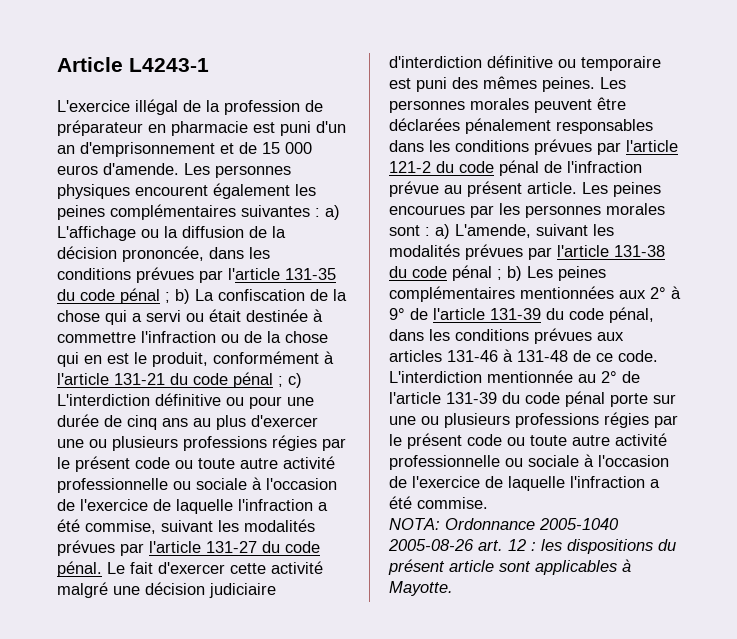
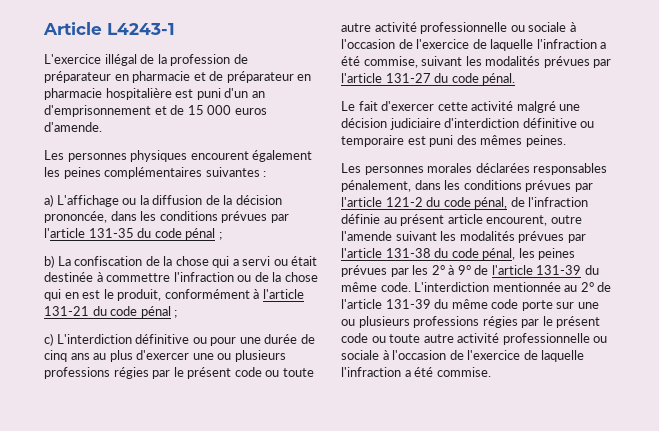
- L'exercice illégal de la profession de préparateur en pharmacie est puni d'un an d'emprisonnement et de 15 000 euros d'amende. Les personnes physiques encourent également les peines complémentaires suivantes : a) L'affichage ou la diffusion de la décision prononcée, dans les conditions prévues par l'article 131-35 du code pénal ; b) La confiscation de la chose qui a servi ou était destinée à commettre l'infraction ou de la chose qui en est le produit, conformément à l'article 131-21 du code pénal ; c) L'interdiction définitive ou pour une durée de cinq ans au plus d'exercer une ou plusieurs professions régies par le présent code ou toute autre activité professionnelle ou sociale à l'occasion de l'exercice de laquelle l'infraction a été commise, suivant les modalités prévues par l'article 131-27 du code pénal. Le fait d'exercer cette activité malgré une décision judiciaire d'interdiction définitive ou temporaire est puni des mêmes peines. Les personnes morales peuvent être déclarées pénalement responsables dans les conditions prévues par l'article 121-2 du code pénal de l'infraction prévue au présent article. Les peines encourues par les personnes morales sont : a) L'amende, suivant les modalités prévues par l'article 131-38 du code pénal ; b) Les peines complémentaires mentionnées aux 2° à 9° de l'article 131-39 du code pénal, dans les conditions prévues aux articles 131-46 à 131-48 de ce code.
+ L'exercice illégal de la profession de préparateur en pharmacie et de préparateur en pharmacie hospitalière est puni d'un an d'emprisonnement et de 15 000 euros d'amende.
+ Les personnes physiques encourent également les peines complémentaires suivantes :
+ a) L'affichage ou la diffusion de la décision prononcée, dans les conditions prévues par l'article 131-35 du code pénal ;
+ b) La confiscation de la chose qui a servi ou était destinée à commettre l'infraction ou de la chose qui en est le produit, conformément à l'article 131-21 du code pénal ;
+ c) L'interdiction définitive ou pour une durée de cinq ans au plus d'exercer une ou plusieurs professions régies par le présent code ou toute autre activité professionnelle ou sociale à l'occasion de l'exercice de laquelle l'infraction a été commise, suivant les modalités prévues par l'article 131-27 du code pénal.
+ Le fait d'exercer cette activité malgré une décision judiciaire d'interdiction définitive ou temporaire est puni des mêmes peines.
+ Les personnes morales déclarées responsables pénalement, dans les conditions prévues par l'article 121-2 du code pénal, de l'infraction définie au présent article encourent, outre l'amende suivant les modalités prévues par l'article 131-38 du code pénal, les peines prévues par les 2° à 9° de l'article 131-39 du même code.
- L'interdiction mentionnée au 2° de l'article 131-39 du code pénal porte sur une ou plusieurs professions régies par le présent code ou toute autre activité professionnelle ou sociale à l'occasion de l'exercice de laquelle l'infraction a été commise.
+ L'interdiction mentionnée au 2° de l'article 131-39 du même code porte sur une ou plusieurs professions régies par le présent code ou toute autre activité professionnelle ou sociale à l'occasion de l'exercice de laquelle l'infraction a été commise.
- NOTA: Ordonnance 2005-1040 2005-08-26 art. 12 : les dispositions du présent article sont applicables à Mayotte.

